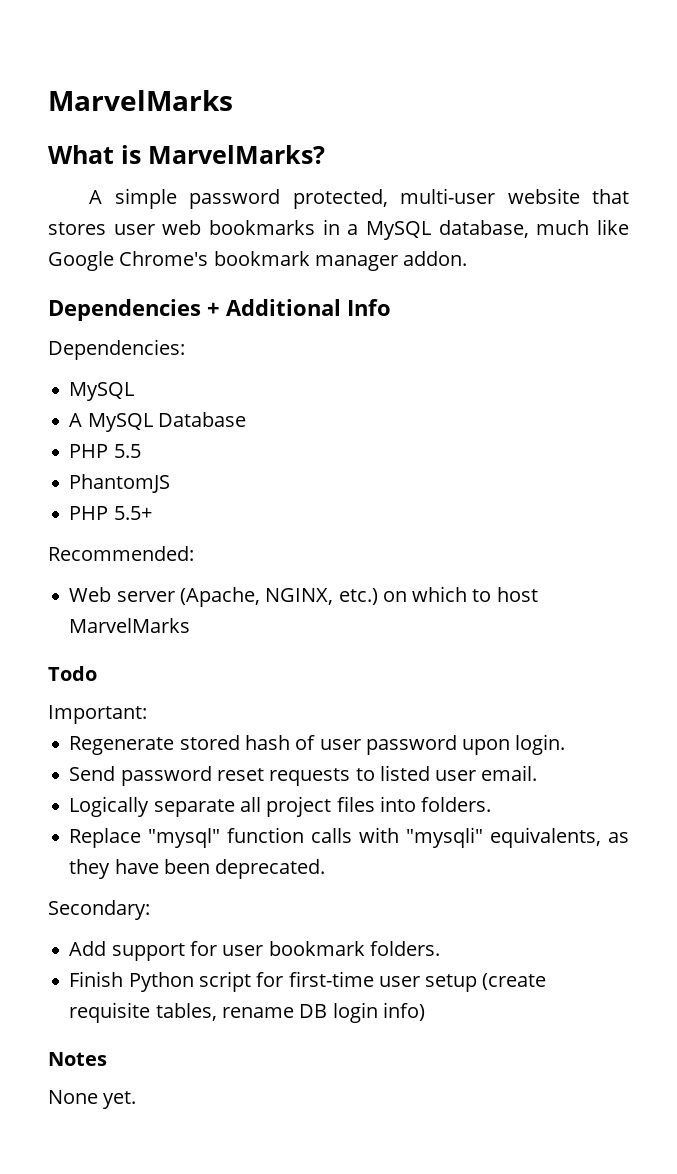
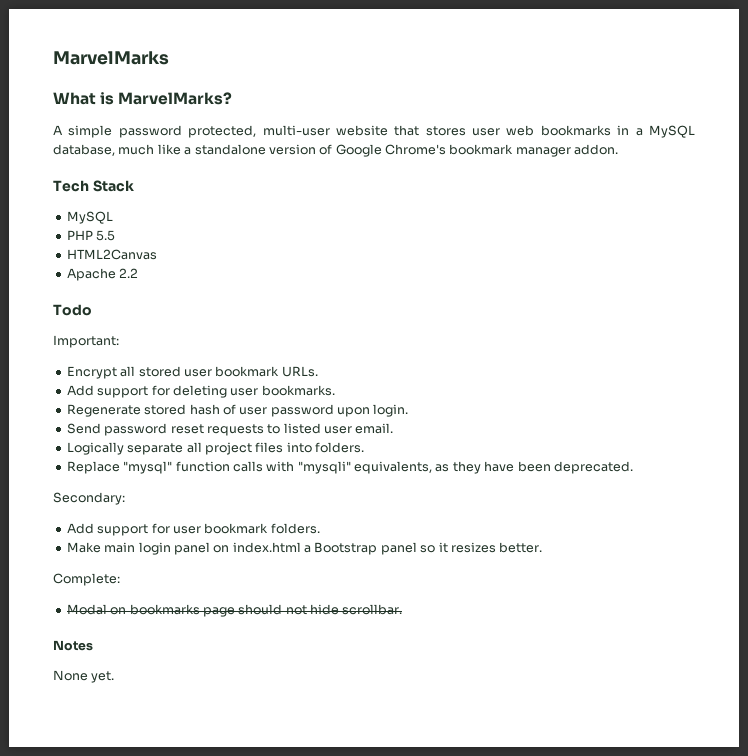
- A simple password protected, multi-user website that stores user web bookmarks in a MySQL database, much like Google Chrome's bookmark manager addon.
+ A simple password protected, multi-user website that stores user web bookmarks in a MySQL database, much like a standalone version of Google Chrome's bookmark manager addon.
- Dependencies + Additional Info
- Dependencies:
+ Tech Stack
  MySQL
- A MySQL Database
  PHP 5.5
- PhantomJS
- PHP 5.5+
- Recommended:
- Web server (Apache, NGINX, etc.) on which to host MarvelMarks
+ HTML2Canvas
+ Apache 2.2
  Todo
  Important:
+ Encrypt all stored user bookmark URLs.
+ Add support for deleting user bookmarks.
- Finish Python script for first-time user setup (create requisite tables, rename DB login info)
+ Make main login panel on index.html a Bootstrap panel so it resizes better.
+ Complete:
+ Modal on bookmarks page should not hide scrollbar.

